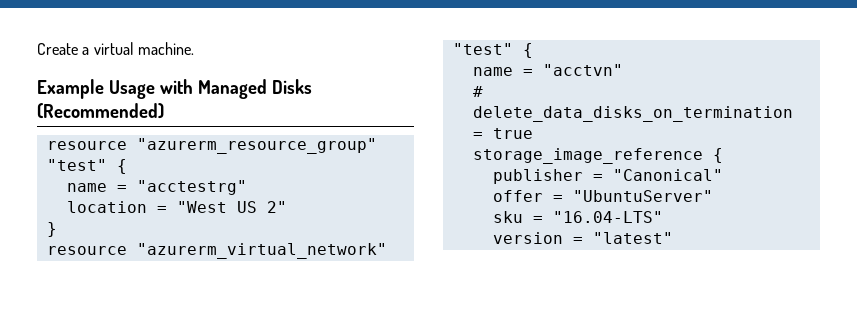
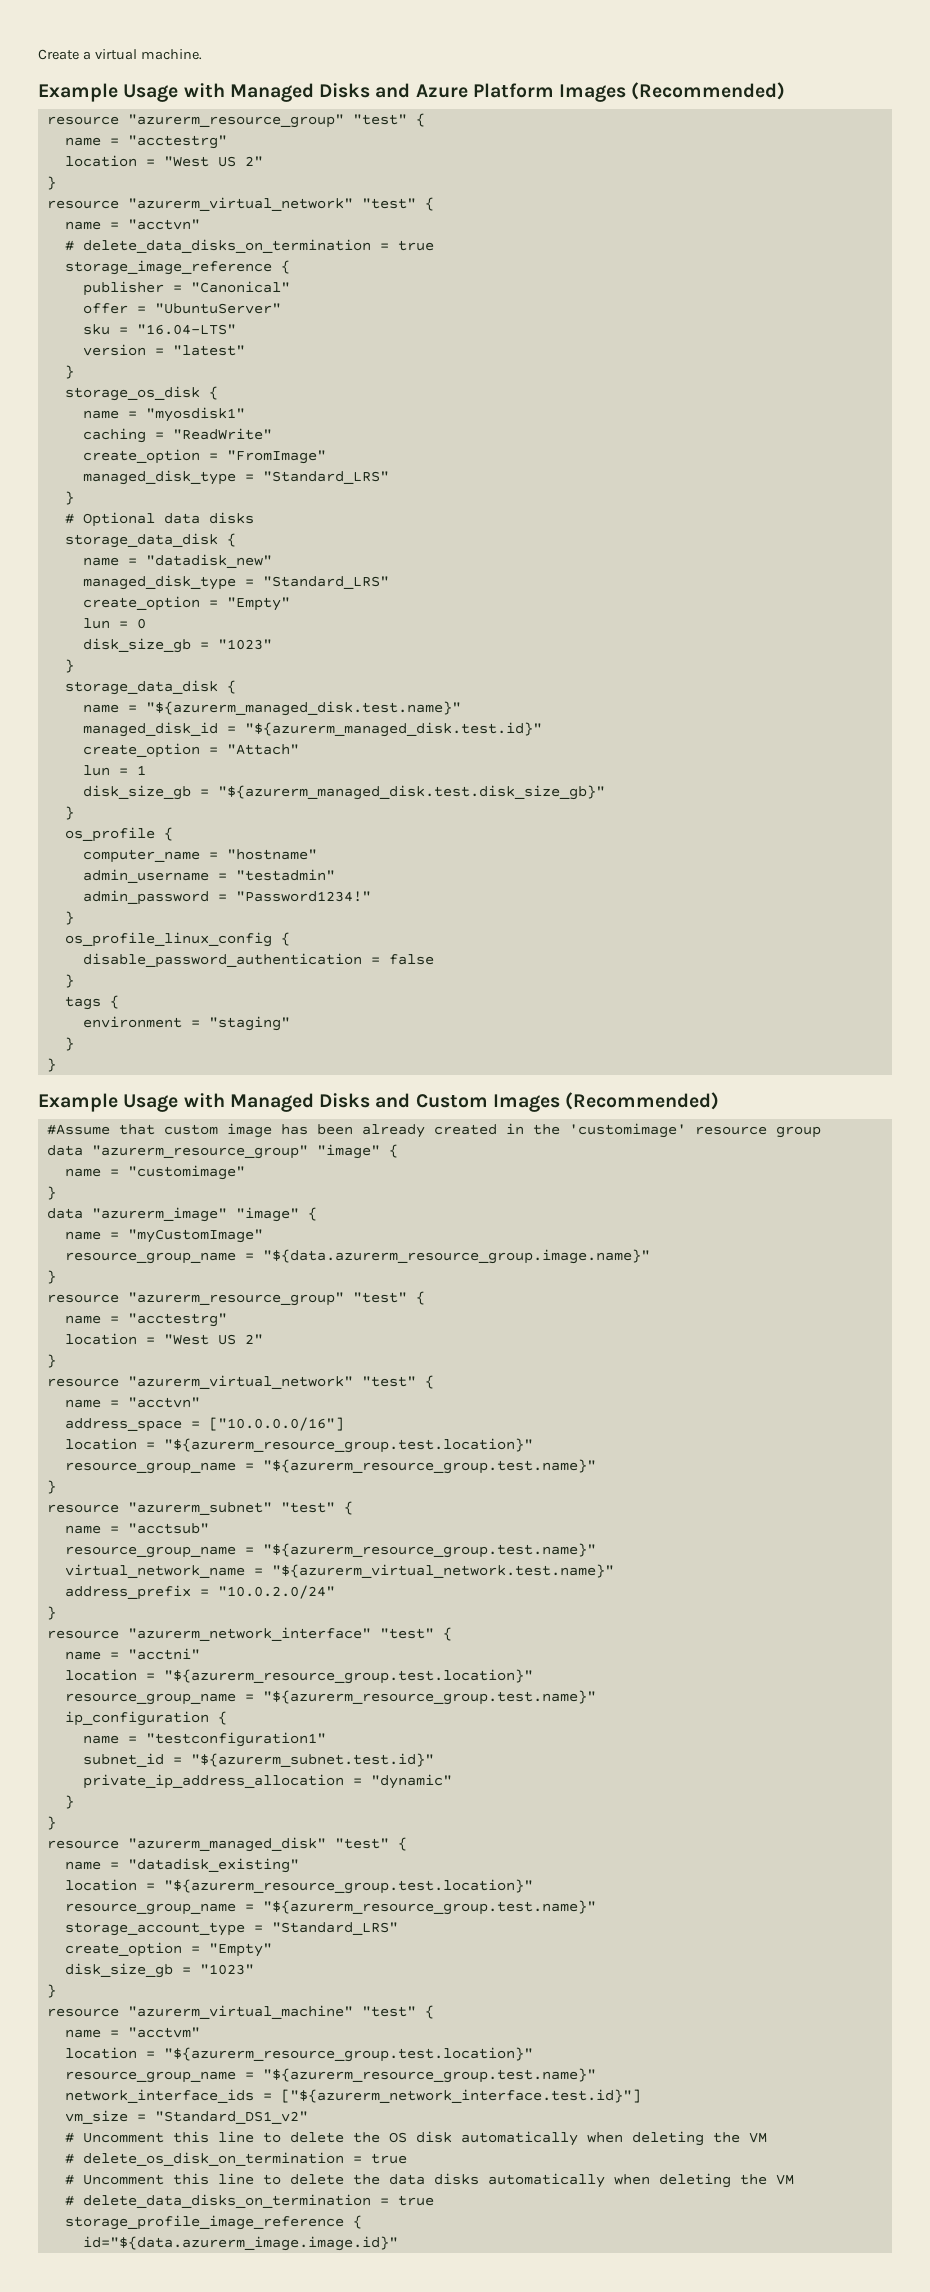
- Example Usage with Managed Disks (Recommended)
+ Example Usage with Managed Disks and Azure Platform Images (Recommended)
  version = "latest"
+ }
+ storage_os_disk {
+ name = "myosdisk1"
+ caching = "ReadWrite"
+ create_option = "FromImage"
+ managed_disk_type = "Standard_LRS"
+ }
+ # Optional data disks
+ storage_data_disk {
+ name = "datadisk_new"
+ managed_disk_type = "Standard_LRS"
+ create_option = "Empty"
+ lun = 0
+ disk_size_gb = "1023"
+ }
+ storage_data_disk {
+ name = "${azurerm_managed_disk.test.name}"
+ managed_disk_id = "${azurerm_managed_disk.test.id}"
+ create_option = "Attach"
+ lun = 1
+ disk_size_gb = "${azurerm_managed_disk.test.disk_size_gb}"
+ }
+ os_profile {
+ computer_name = "hostname"
+ admin_username = "testadmin"
+ admin_password = "Password1234!"
+ }
+ os_profile_linux_config {
+ disable_password_authentication = false
+ }
+ tags {
+ environment = "staging"
+ }
+ }
+ Example Usage with Managed Disks and Custom Images (Recommended)
+ #Assume that custom image has been already created in the 'customimage' resource group
+ data "azurerm_resource_group" "image" {
+ name = "customimage"
+ }
+ data "azurerm_image" "image" {
+ name = "myCustomImage"
+ resource_group_name = "${data.azurerm_resource_group.image.name}"
+ }
+ resource "azurerm_resource_group" "test" {
+ name = "acctestrg"
+ location = "West US 2"
+ }
+ resource "azurerm_virtual_network" "test" {
+ name = "acctvn"
+ address_space = ["10.0.0.0/16"]
+ location = "${azurerm_resource_group.test.location}"
+ resource_group_name = "${azurerm_resource_group.test.name}"
+ }
+ resource "azurerm_subnet" "test" {
+ name = "acctsub"
+ resource_group_name = "${azurerm_resource_group.test.name}"
+ virtual_network_name = "${azurerm_virtual_network.test.name}"
+ address_prefix = "10.0.2.0/24"
+ }
+ resource "azurerm_network_interface" "test" {
+ name = "acctni"
+ location = "${azurerm_resource_group.test.location}"
+ resource_group_name = "${azurerm_resource_group.test.name}"
+ ip_configuration {
+ name = "testconfiguration1"
+ subnet_id = "${azurerm_subnet.test.id}"
+ private_ip_address_allocation = "dynamic"
+ }
+ }
+ resource "azurerm_managed_disk" "test" {
+ name = "datadisk_existing"
+ location = "${azurerm_resource_group.test.location}"
+ resource_group_name = "${azurerm_resource_group.test.name}"
+ storage_account_type = "Standard_LRS"
+ create_option = "Empty"
+ disk_size_gb = "1023"
+ }
+ resource "azurerm_virtual_machine" "test" {
+ name = "acctvm"
+ location = "${azurerm_resource_group.test.location}"
+ resource_group_name = "${azurerm_resource_group.test.name}"
+ network_interface_ids = ["${azurerm_network_interface.test.id}"]
+ vm_size = "Standard_DS1_v2"
+ # Uncomment this line to delete the OS disk automatically when deleting the VM
+ # delete_os_disk_on_termination = true
+ # Uncomment this line to delete the data disks automatically when deleting the VM
+ # delete_data_disks_on_termination = true
+ storage_profile_image_reference {
+ id="${data.azurerm_image.image.id}"

